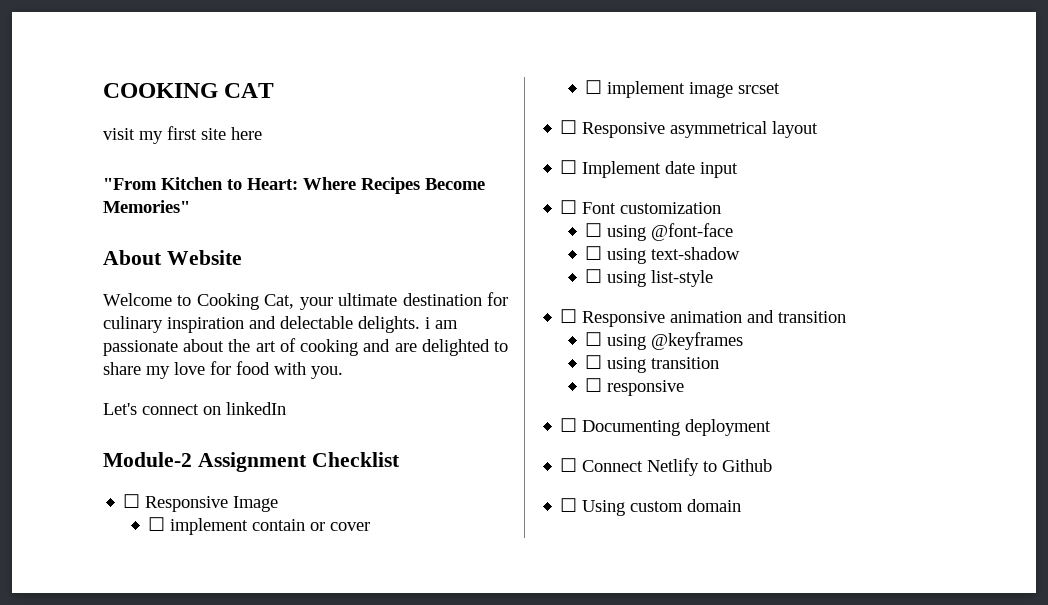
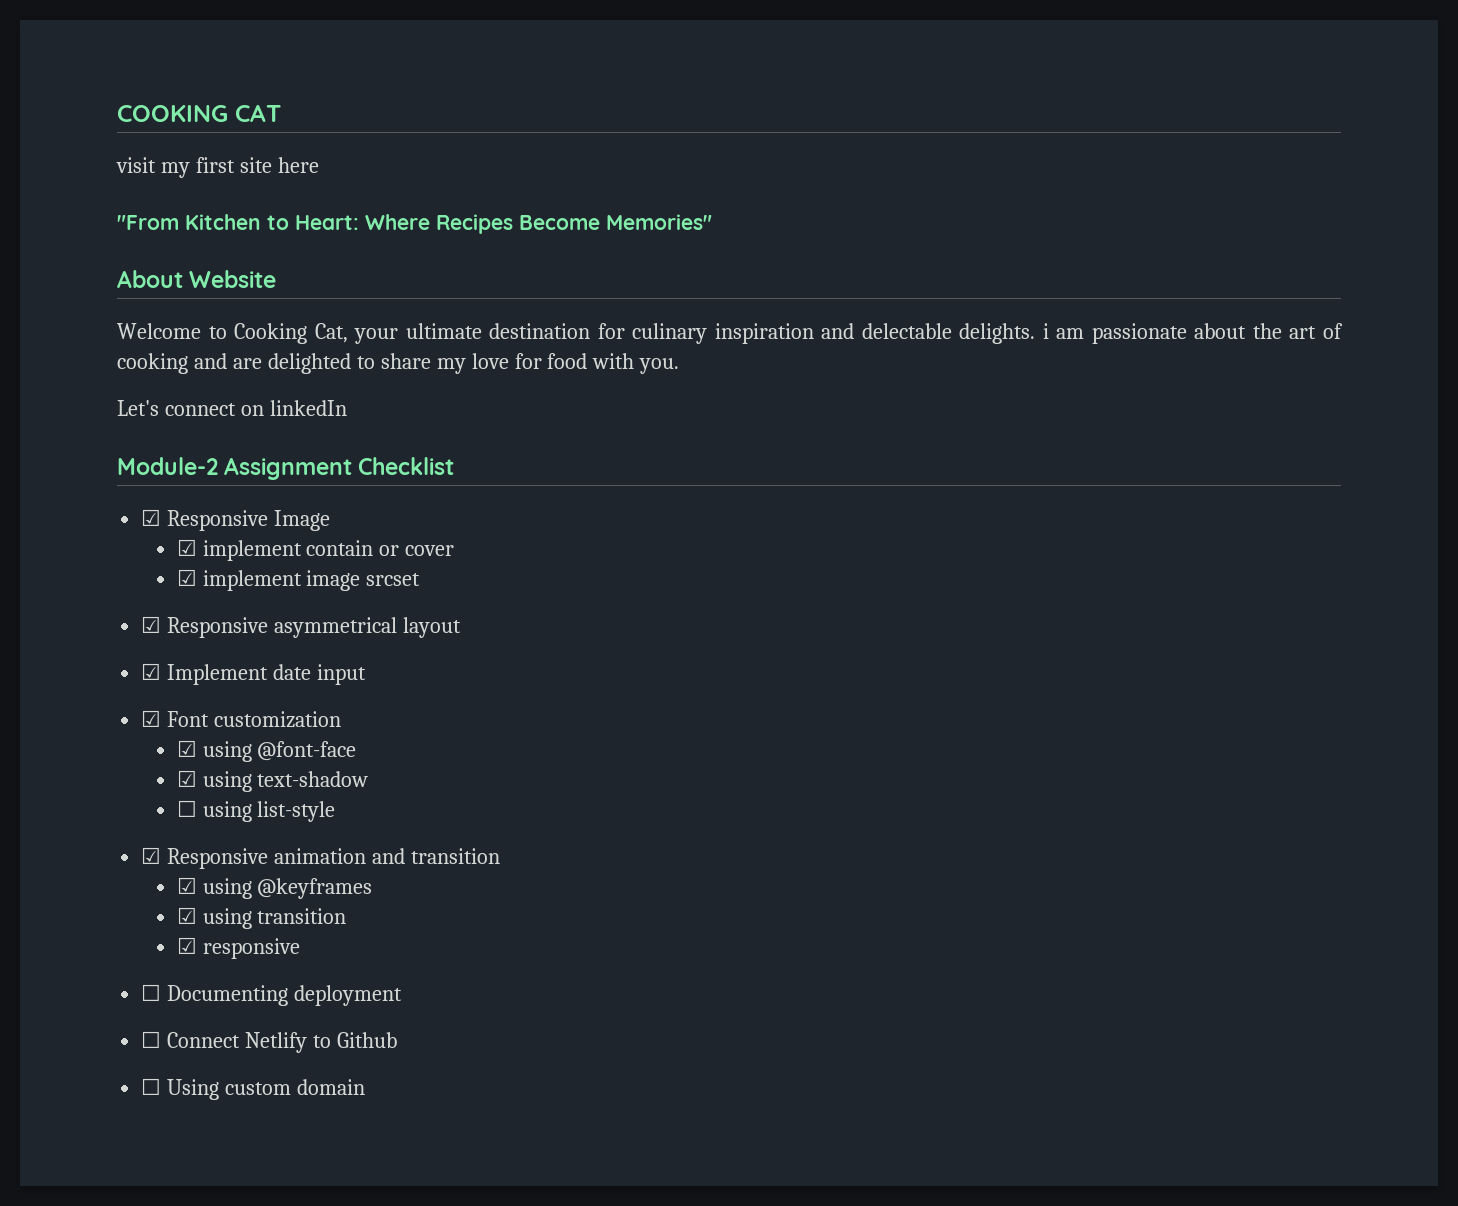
- ☐ Responsive Image
+ ☑ Responsive Image
- ☐ implement contain or cover
+ ☑ implement contain or cover
- ☐ implement image srcset
+ ☑ implement image srcset
- ☐ Responsive asymmetrical layout
+ ☑ Responsive asymmetrical layout
- ☐ Implement date input
+ ☑ Implement date input
- ☐ Font customization
+ ☑ Font customization
- ☐ using @font-face
+ ☑ using @font-face
- ☐ using text-shadow
+ ☑ using text-shadow
- ☐ Responsive animation and transition
+ ☑ Responsive animation and transition
- ☐ using @keyframes
+ ☑ using @keyframes
- ☐ using transition
+ ☑ using transition
- ☐ responsive
+ ☑ responsive

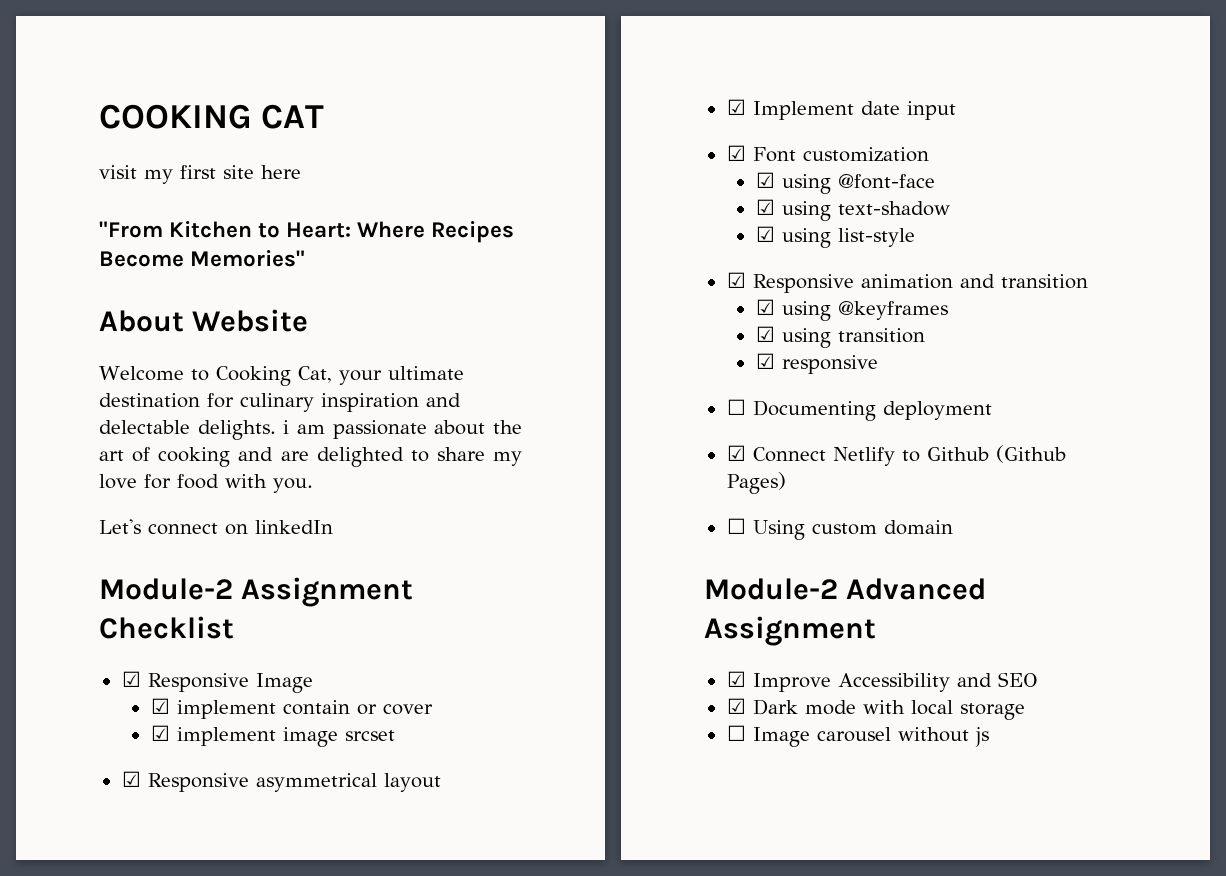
- ☐ using list-style
+ ☑ using list-style
- ☐ Connect Netlify to Github
+ ☑ Connect Netlify to Github (Github Pages)
+ Module-2 Advanced Assignment
+ ☑ Improve Accessibility and SEO
+ ☑ Dark mode with local storage
+ ☐ Image carousel without js

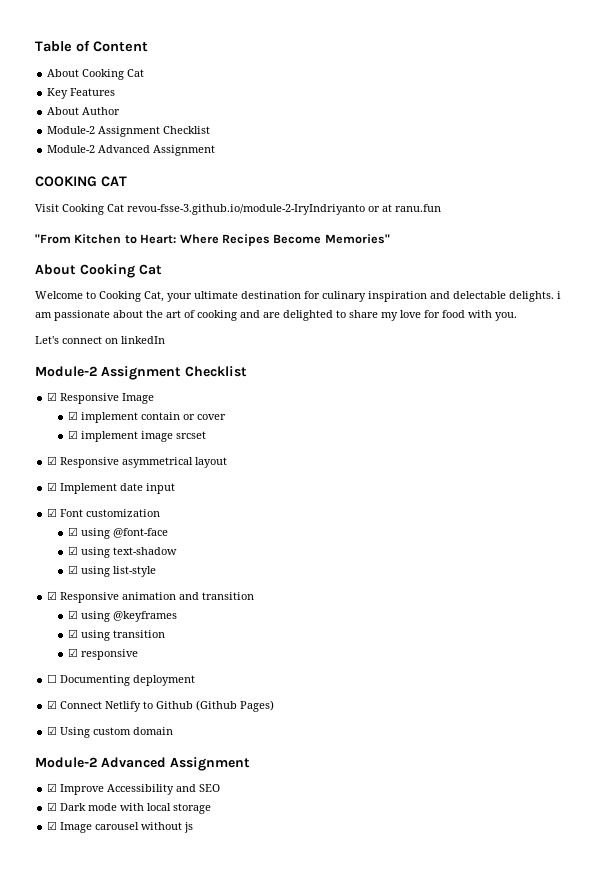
+ Table of Content
+ About Cooking Cat
+ Key Features
+ About Author
+ Module-2 Assignment Checklist
+ Module-2 Advanced Assignment
  COOKING CAT
- visit my first site here
+ Visit Cooking Cat revou-fsse-3.github.io/module-2-IryIndriyanto or at ranu.fun
  "From Kitchen to Heart: Where Recipes Become Memories"
- About Website
+ About Cooking Cat
- ☐ Using custom domain
+ ☑ Using custom domain
- ☐ Image carousel without js
+ ☑ Image carousel without js

